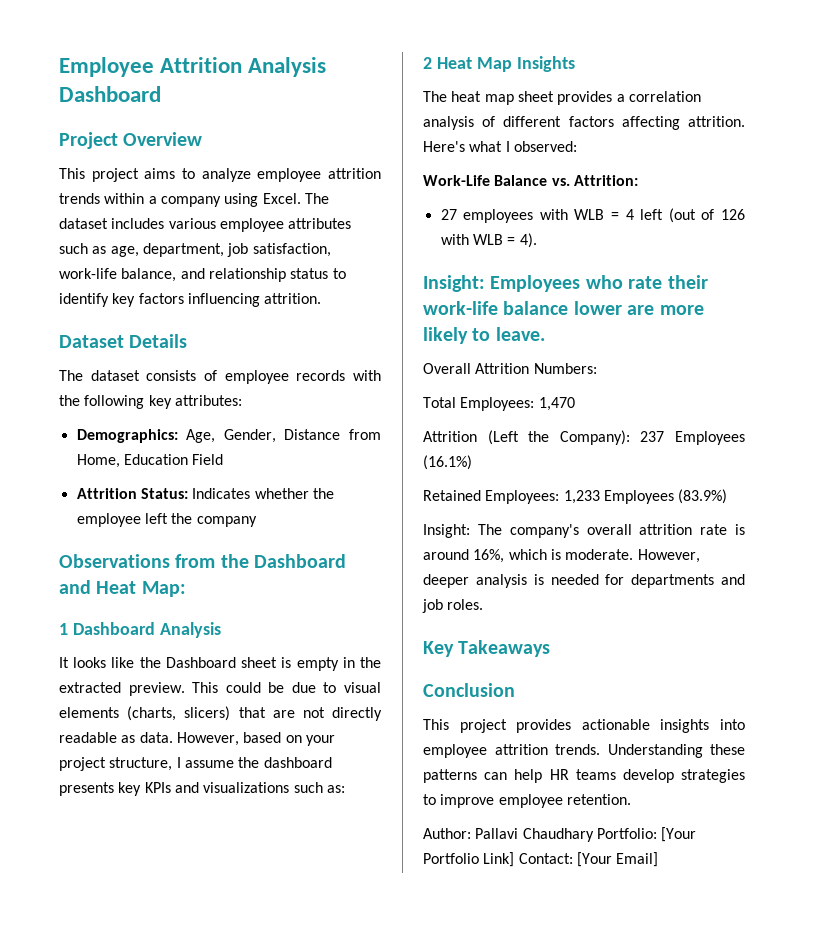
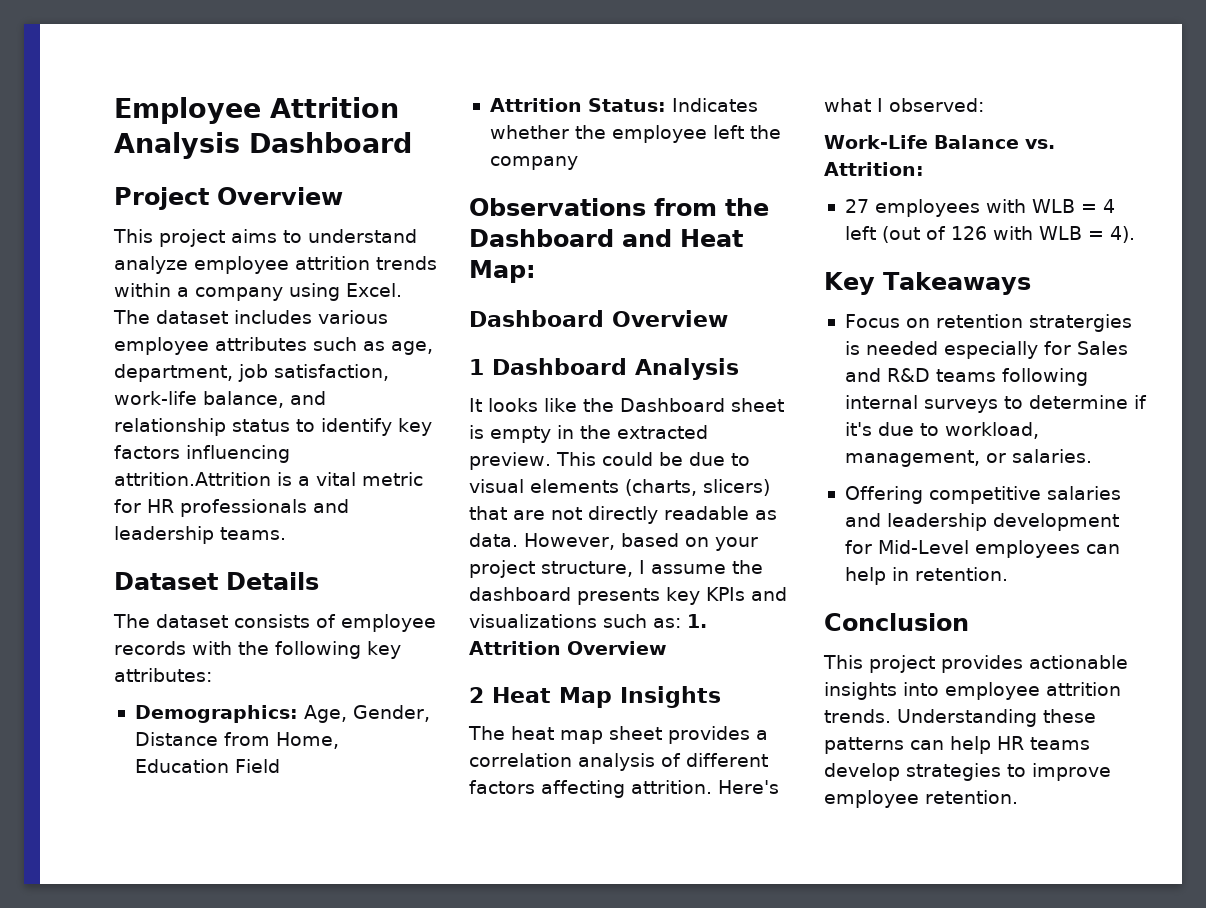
- This project aims to analyze employee attrition trends within a company using Excel.
+ This project aims to understand analyze employee attrition trends within a company using Excel.
- The dataset includes various employee attributes such as age, department, job satisfaction, work-life balance, and relationship status to identify key factors influencing attrition.
+ The dataset includes various employee attributes such as age, department, job satisfaction, work-life balance, and relationship status to identify key factors influencing attrition.Attrition is a vital metric for HR professionals and leadership teams.
+ Dashboard Overview
- However, based on your project structure, I assume the dashboard presents key KPIs and visualizations such as:
+ However, based on your project structure, I assume the dashboard presents key KPIs and visualizations such as: 1. Attrition Overview
- Insight: Employees who rate their work-life balance lower are more likely to leave.
- Overall Attrition Numbers:
- Total Employees: 1,470
- Attrition (Left the Company): 237 Employees (16.1%)
- Retained Employees: 1,233 Employees (83.9%)
- Insight: The company's overall attrition rate is around 16%, which is moderate. However, deeper analysis is needed for departments and job roles.
  Key Takeaways
+ Focus on retention stratergies is needed especially for Sales and R&D teams following internal surveys to determine if it's due to workload, management, or salaries.
+ Offering competitive salaries and leadership development for Mid-Level employees can help in retention.
- Author: Pallavi Chaudhary Portfolio: [Your Portfolio Link] Contact: [Your Email]

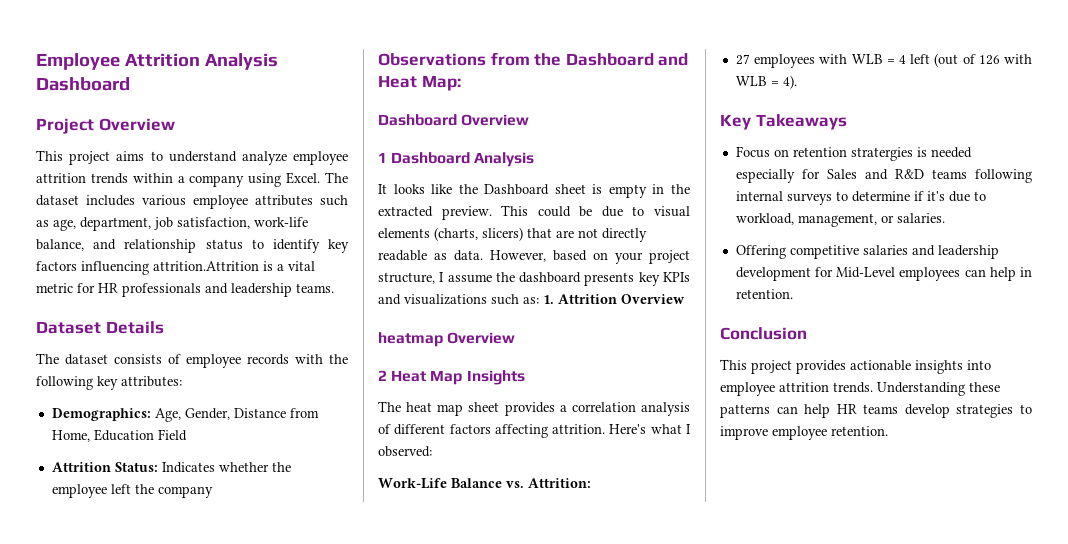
+ heatmap Overview

